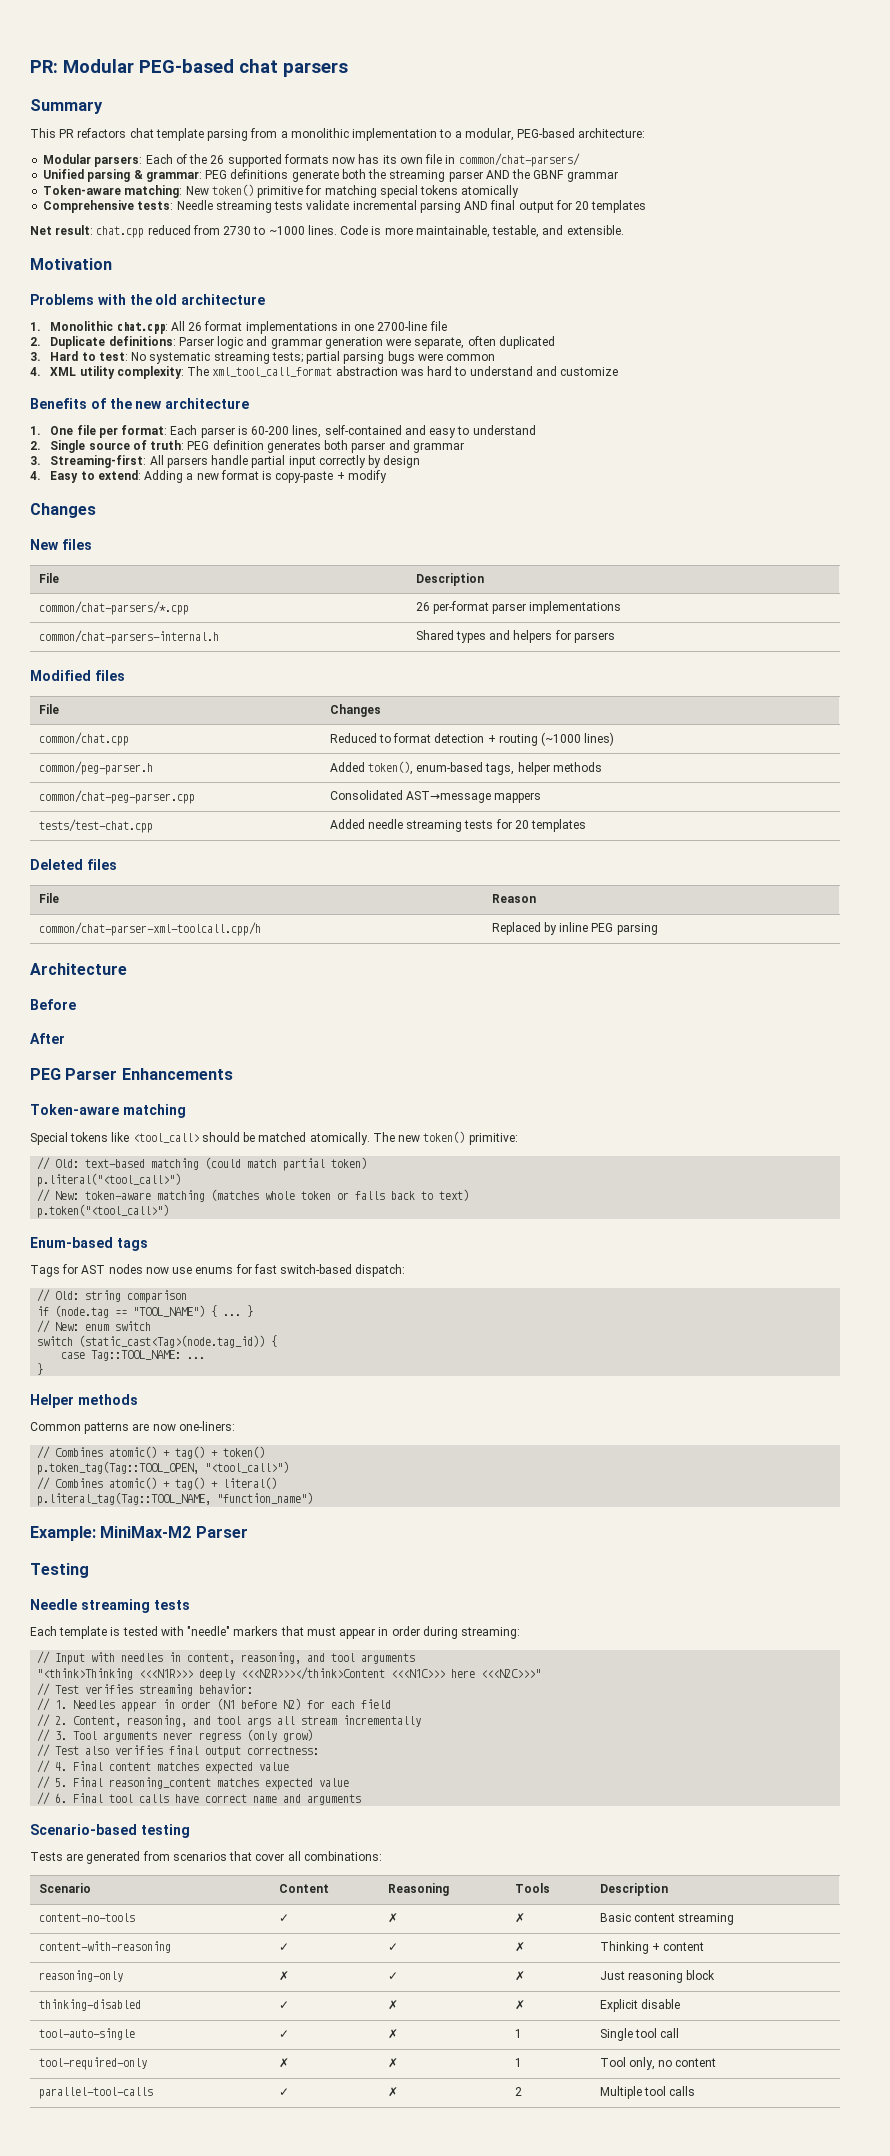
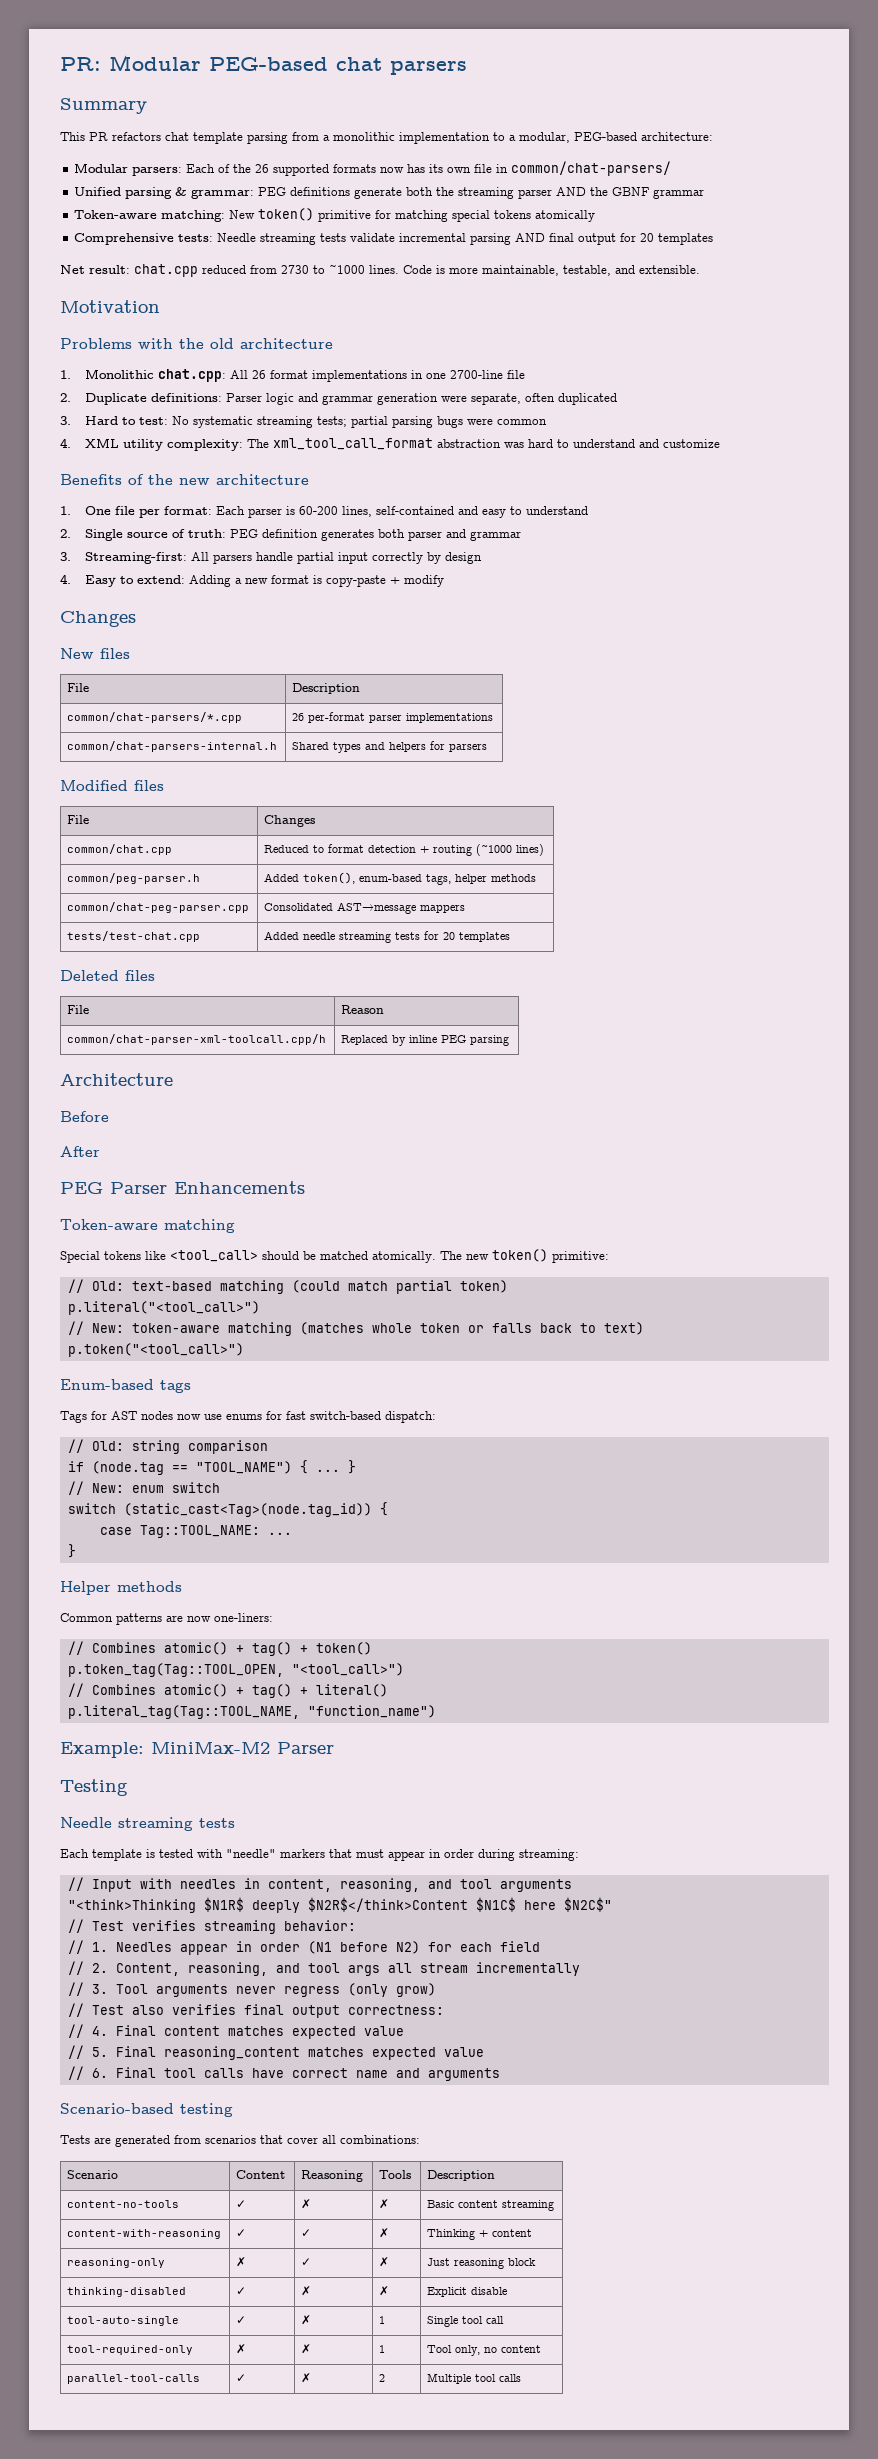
- "<think>Thinking <<<N1R>>> deeply <<<N2R>>></think>Content <<<N1C>>> here <<<N2C>>>"
+ "<think>Thinking $N1R$ deeply $N2R$</think>Content $N1C$ here $N2C$"

